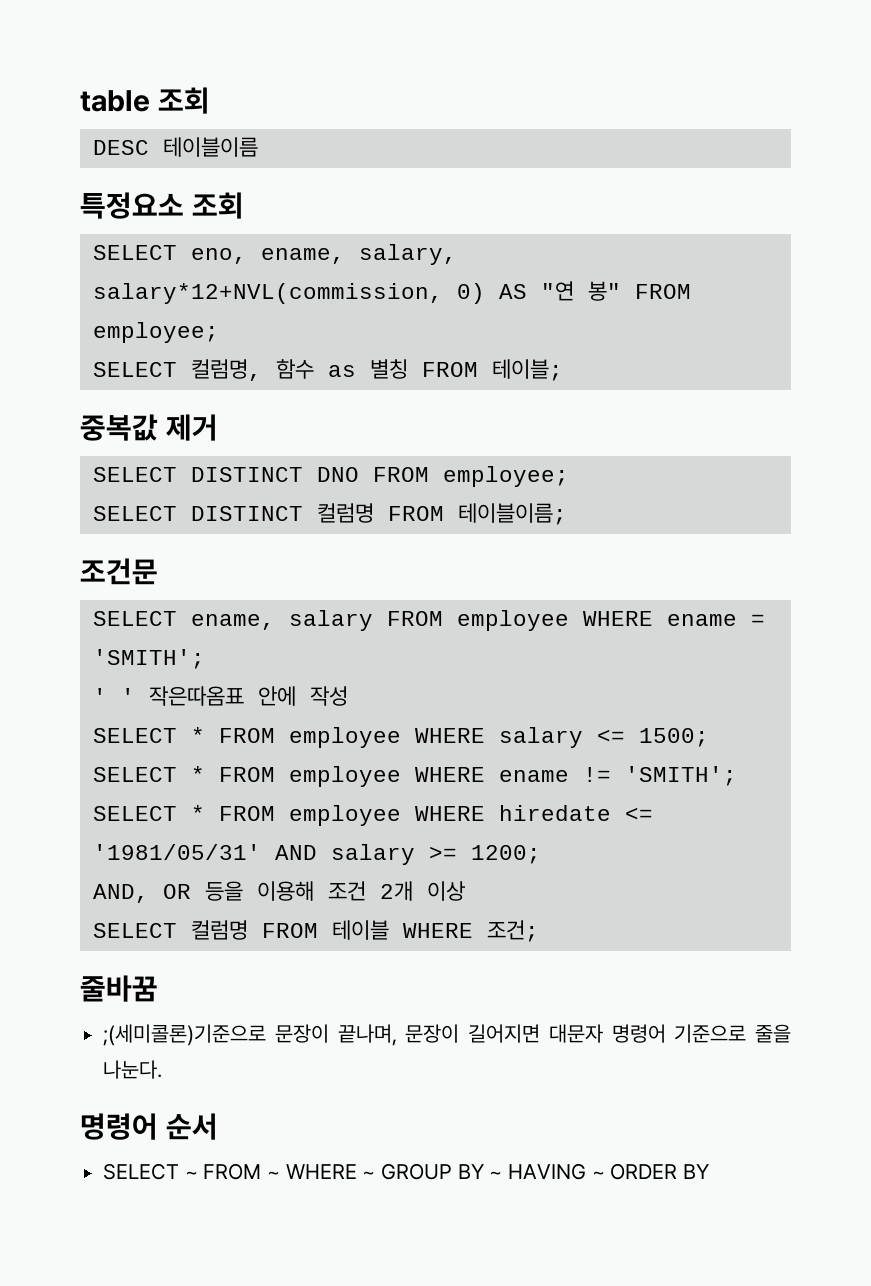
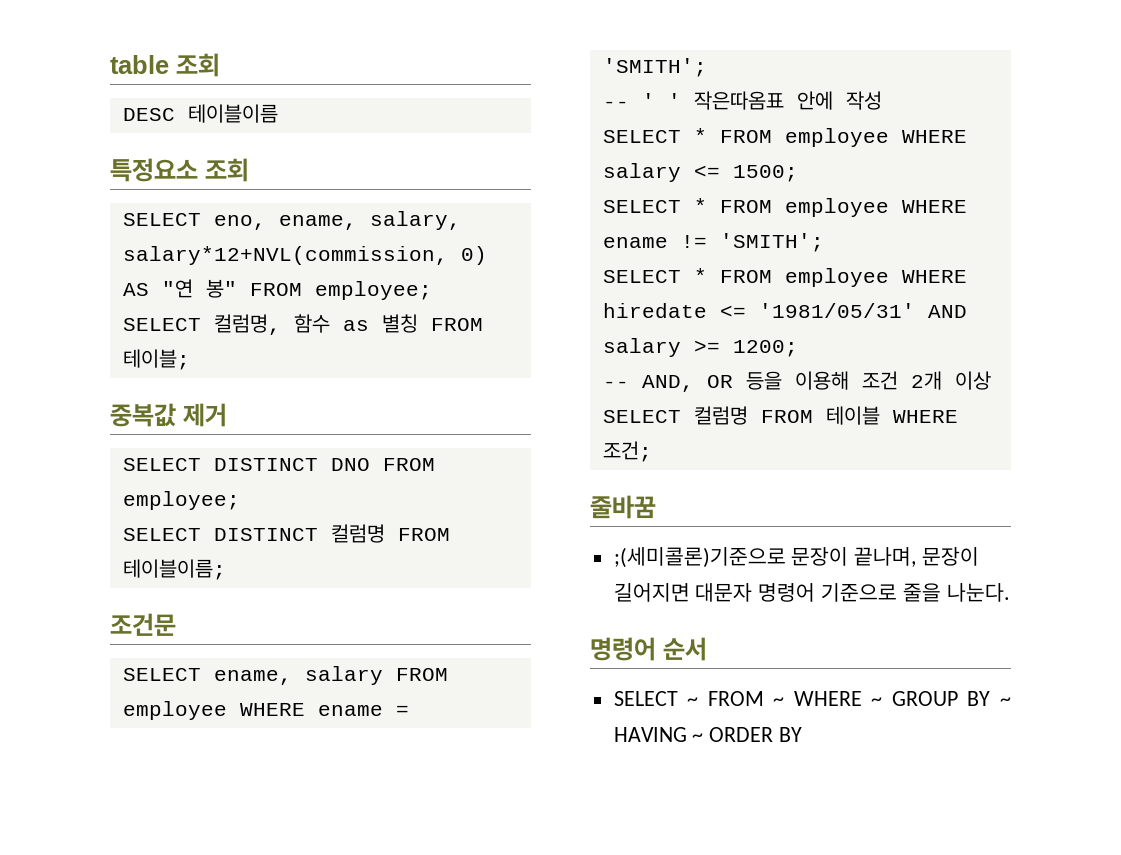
- ' ' 작은따옴표 안에 작성
+ -- ' ' 작은따옴표 안에 작성
- AND, OR 등을 이용해 조건 2개 이상
+ -- AND, OR 등을 이용해 조건 2개 이상

